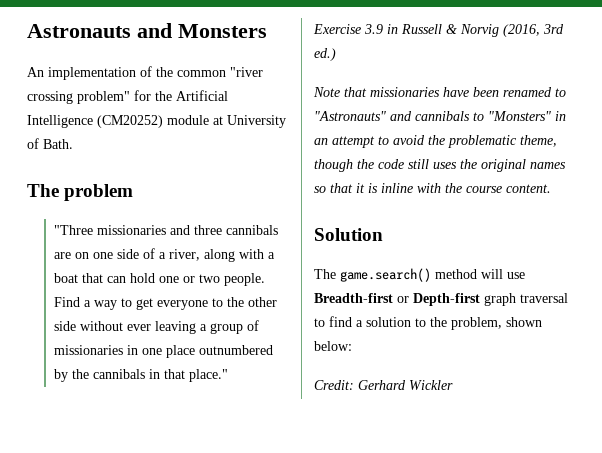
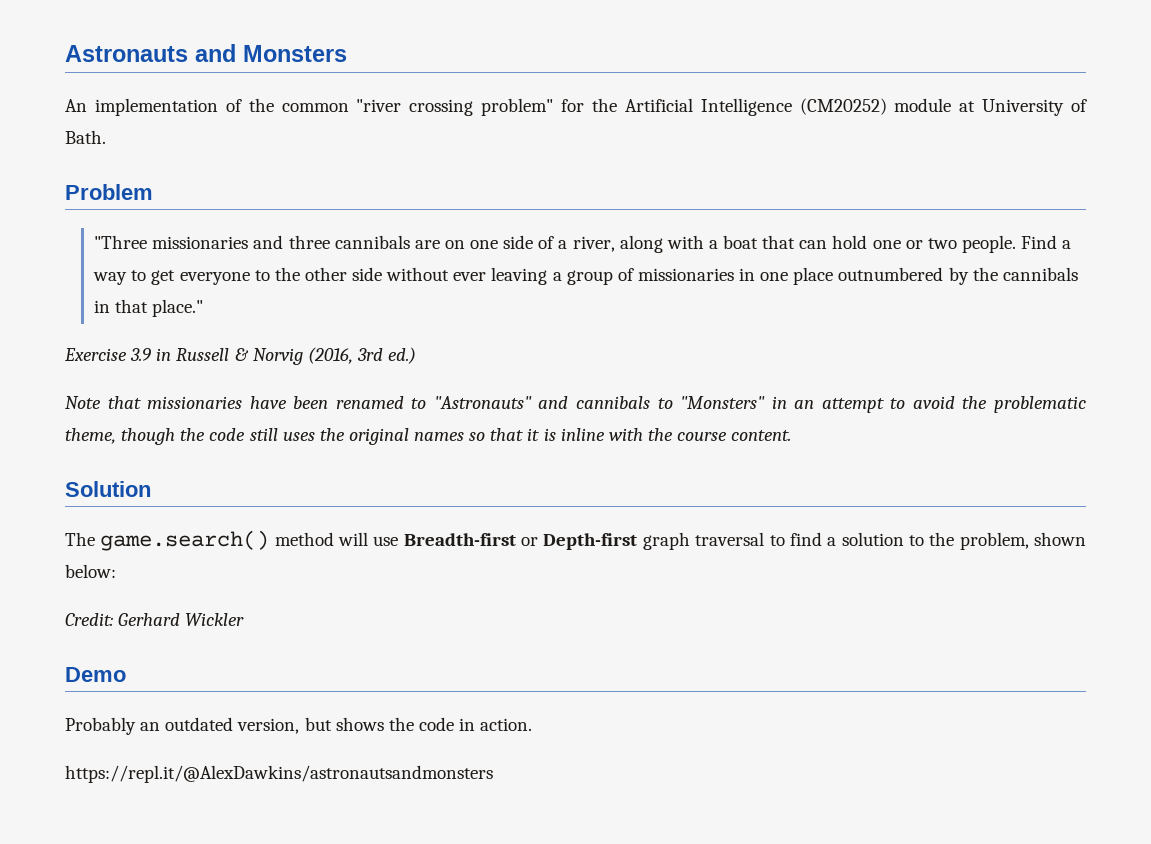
- The problem
+ Problem
+ Demo
+ Probably an outdated version, but shows the code in action.
+ https://repl.it/@AlexDawkins/astronautsandmonsters

